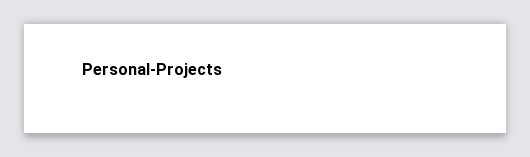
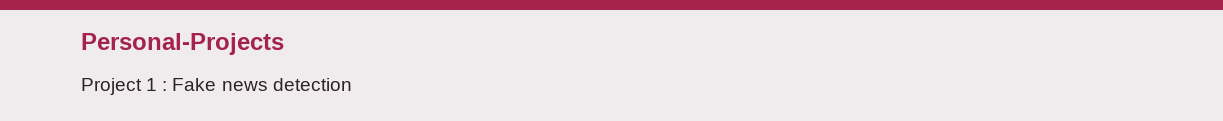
+ Project 1 : Fake news detection

